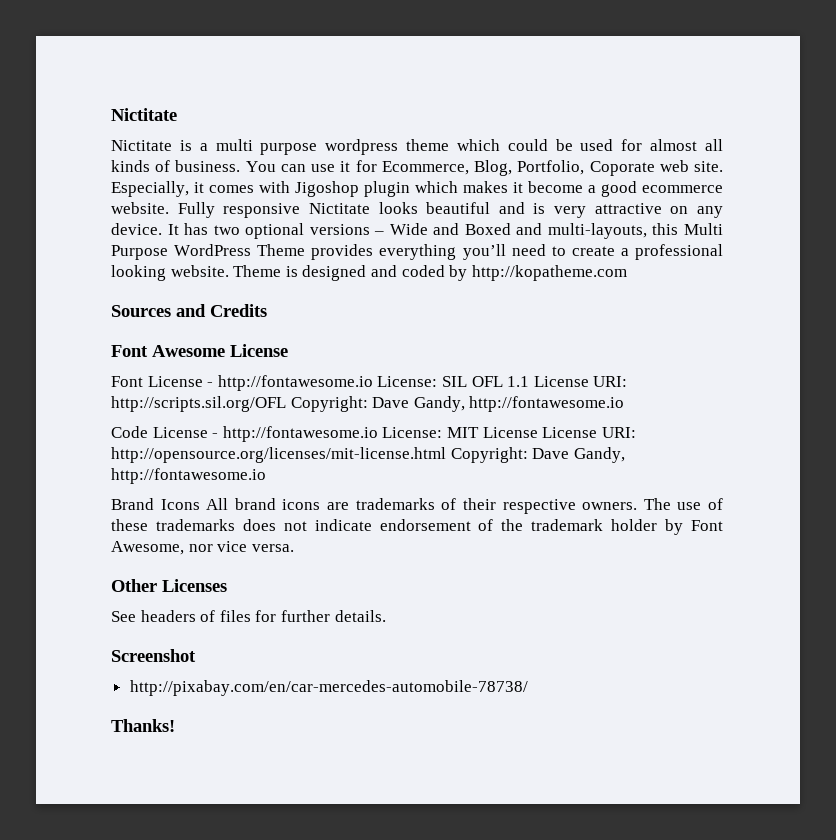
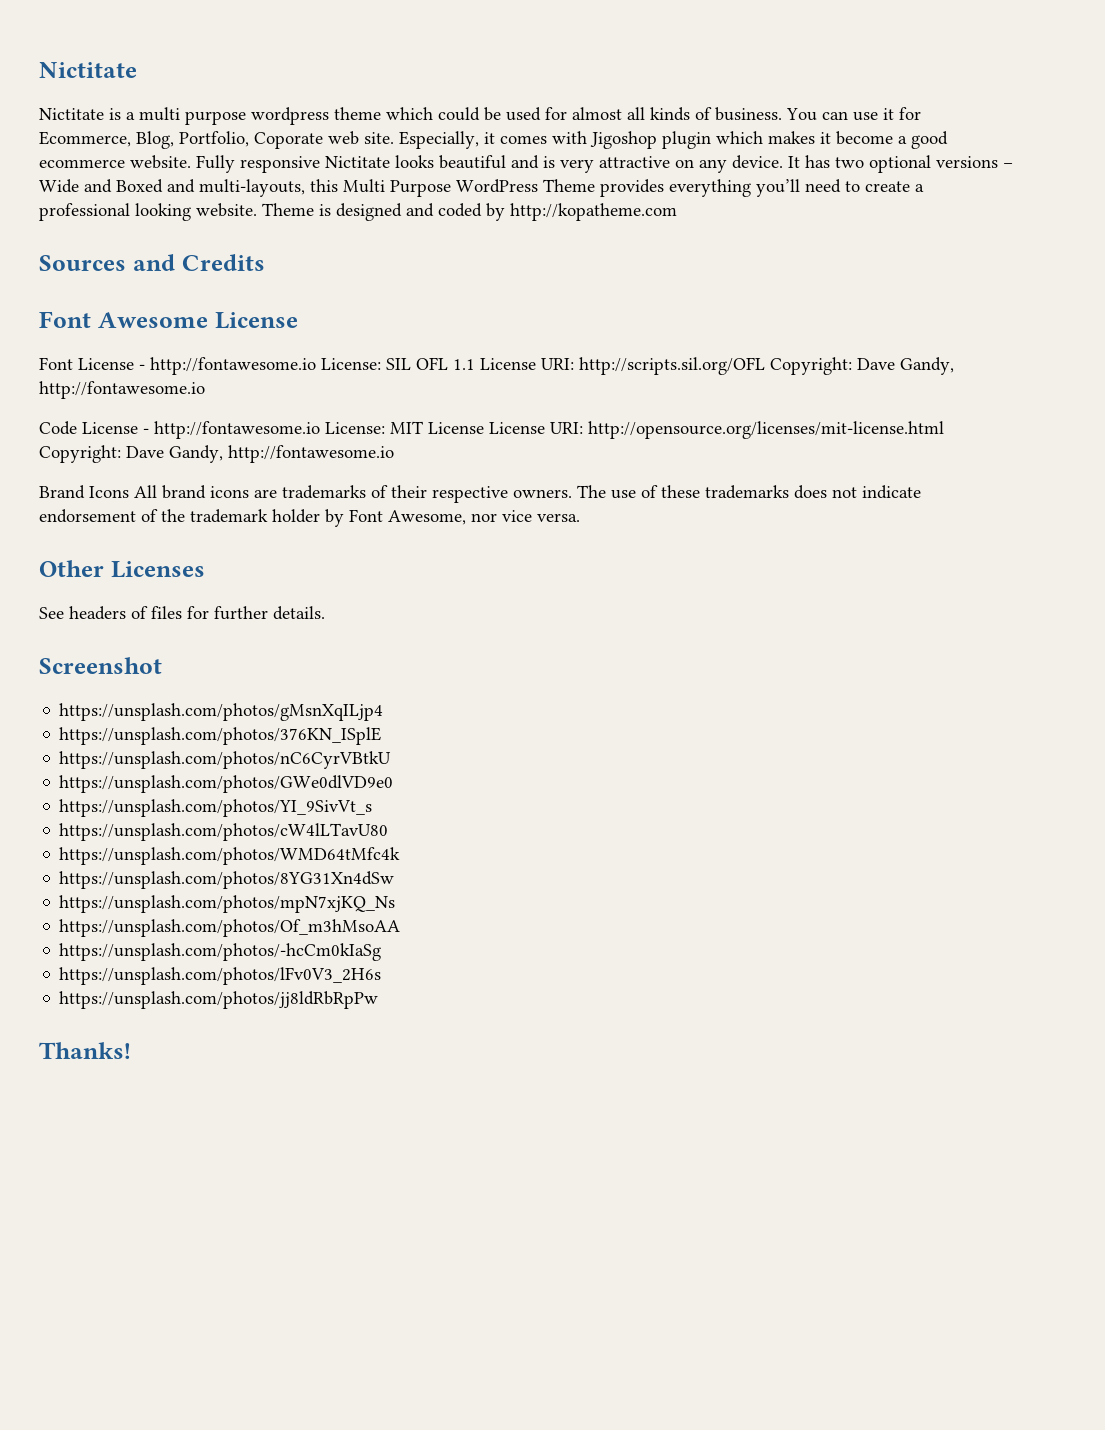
- http://pixabay.com/en/car-mercedes-automobile-78738/
+ https://unsplash.com/photos/gMsnXqILjp4
+ https://unsplash.com/photos/376KN_ISplE
+ https://unsplash.com/photos/nC6CyrVBtkU
+ https://unsplash.com/photos/GWe0dlVD9e0
+ https://unsplash.com/photos/YI_9SivVt_s
+ https://unsplash.com/photos/cW4lLTavU80
+ https://unsplash.com/photos/WMD64tMfc4k
+ https://unsplash.com/photos/8YG31Xn4dSw
+ https://unsplash.com/photos/mpN7xjKQ_Ns
+ https://unsplash.com/photos/Of_m3hMsoAA
+ https://unsplash.com/photos/-hcCm0kIaSg
+ https://unsplash.com/photos/lFv0V3_2H6s
+ https://unsplash.com/photos/jj8ldRbRpPw

